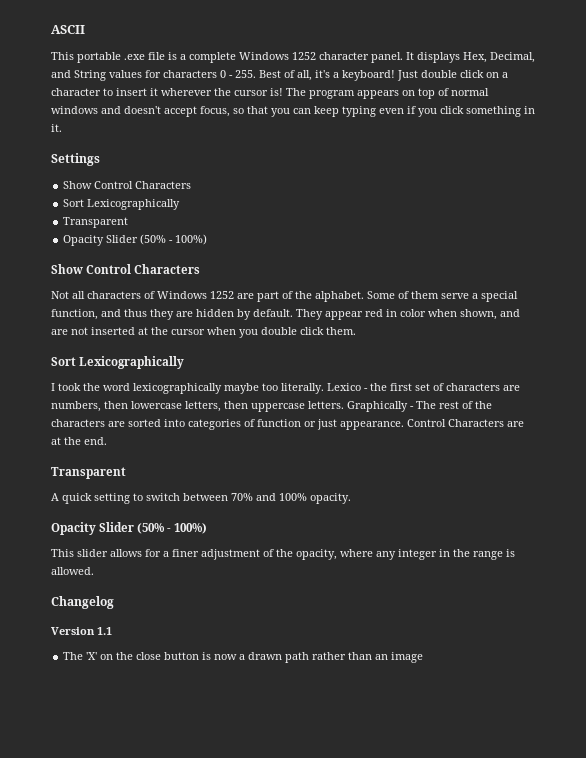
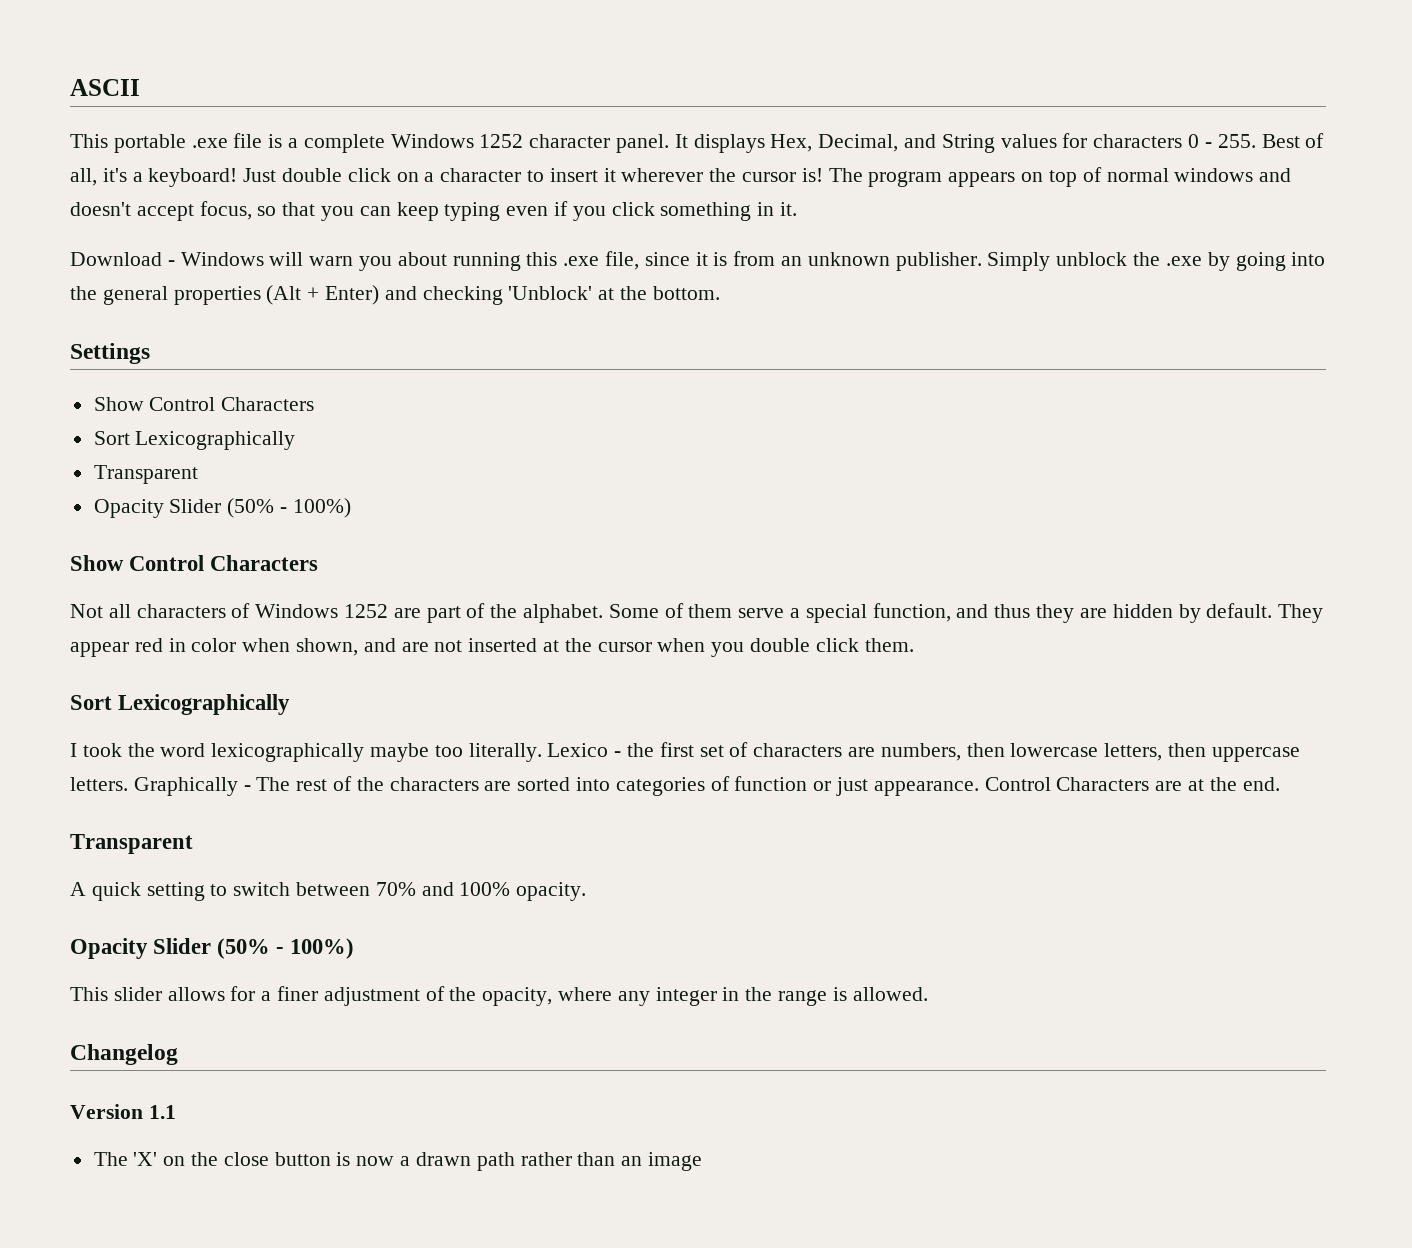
+ Download - Windows will warn you about running this .exe file, since it is from an unknown publisher. Simply unblock the .exe by going into the general properties (Alt + Enter) and checking 'Unblock' at the bottom.

